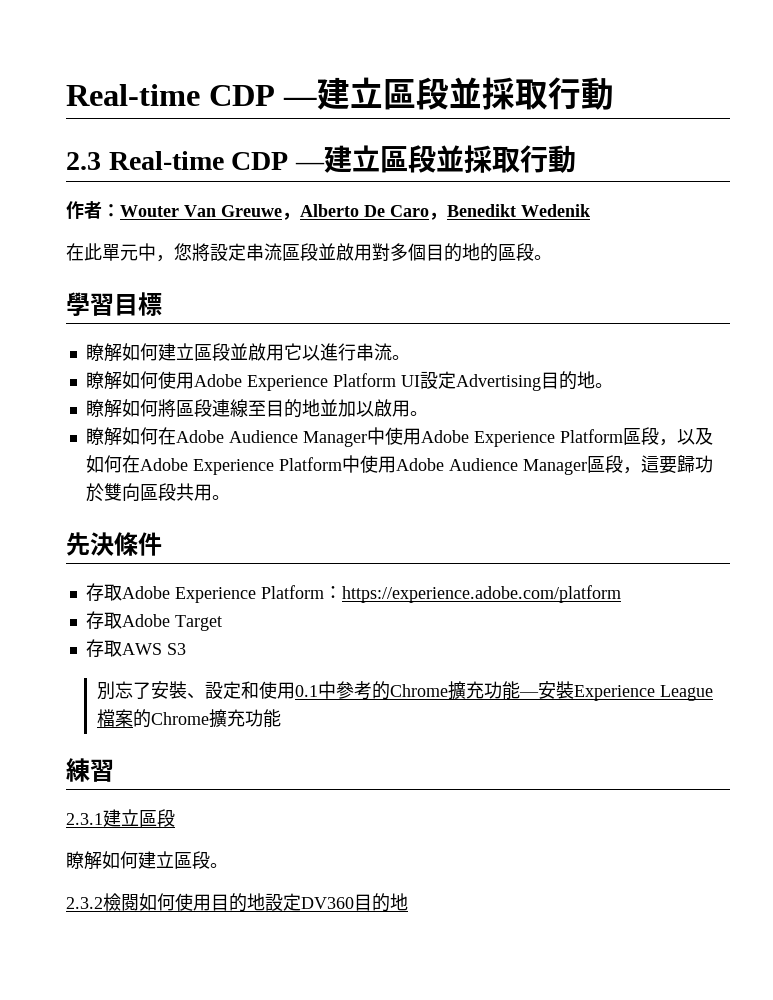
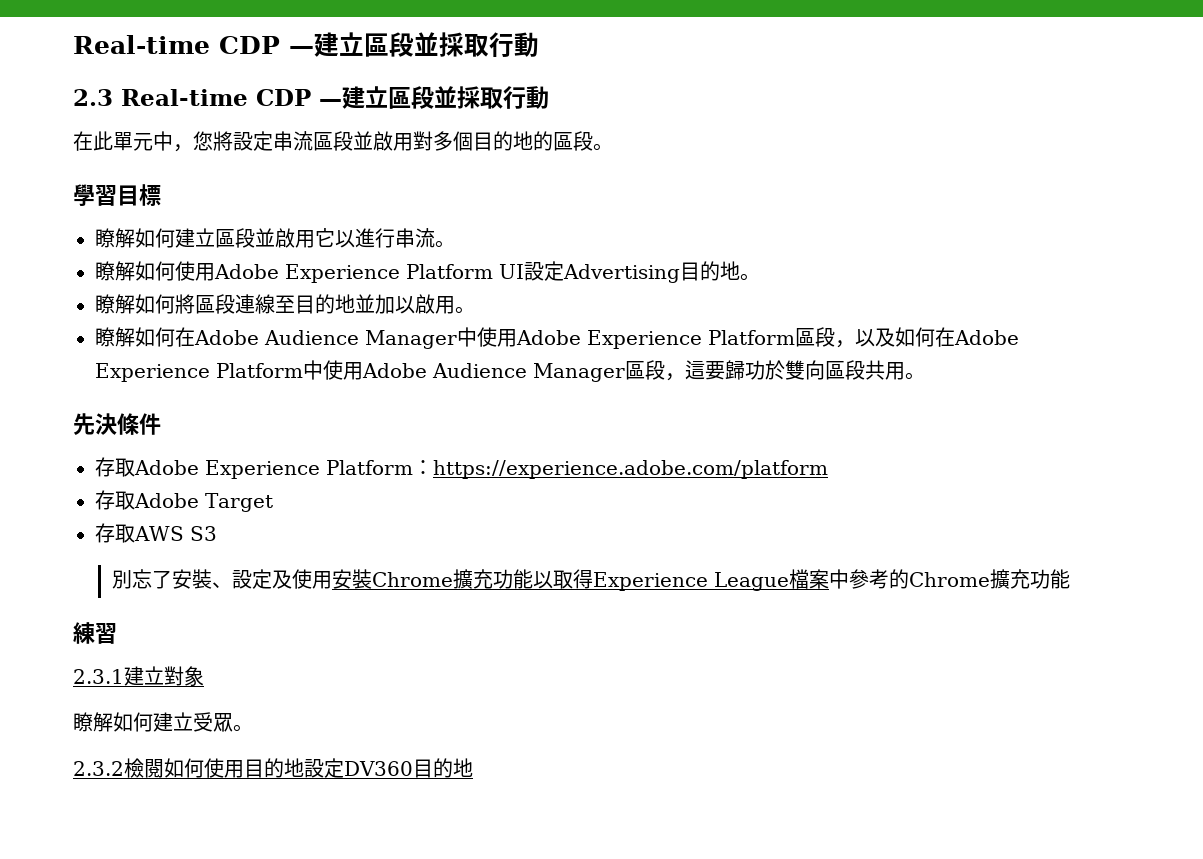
- 作者：Wouter Van Greuwe，Alberto De Caro，Benedikt Wedenik
- 別忘了安裝、設定和使用0.1中參考的Chrome擴充功能—安裝Experience League檔案的Chrome擴充功能
+ 別忘了安裝、設定及使用安裝Chrome擴充功能以取得Experience League檔案中參考的Chrome擴充功能
- 2.3.1建立區段
- 瞭解如何建立區段。
+ 2.3.1建立對象
+ 瞭解如何建立受眾。

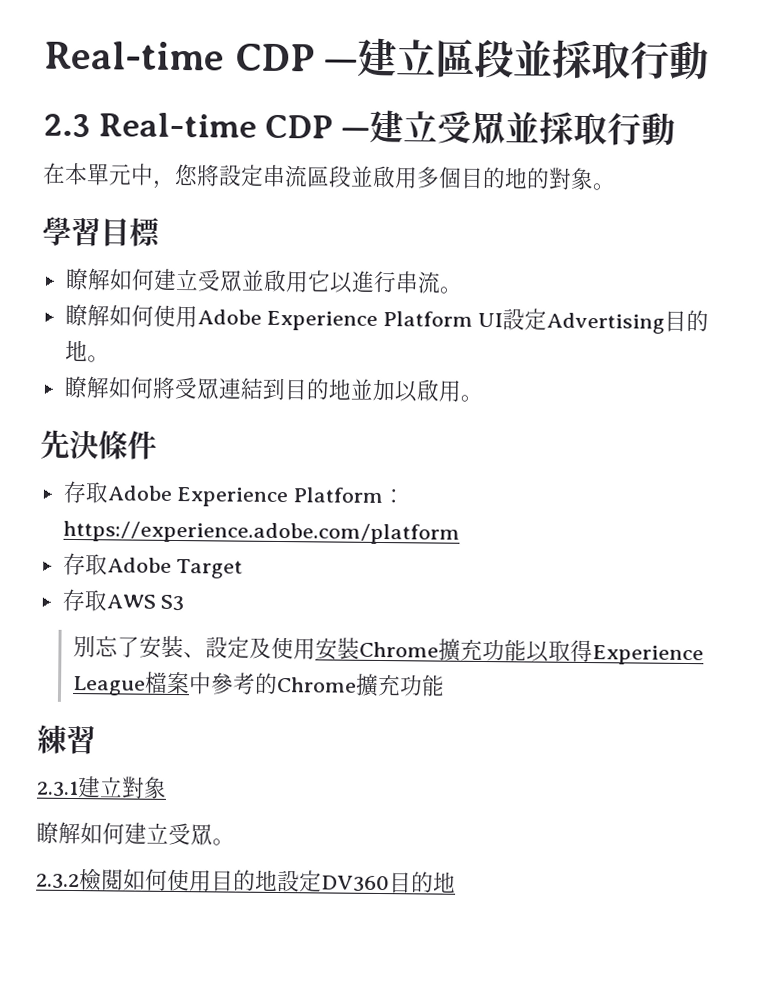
- 2.3 Real-time CDP —建立區段並採取行動
+ 2.3 Real-time CDP —建立受眾並採取行動
- 在此單元中，您將設定串流區段並啟用對多個目的地的區段。
+ 在本單元中，您將設定串流區段並啟用多個目的地的對象。
- 瞭解如何建立區段並啟用它以進行串流。
+ 瞭解如何建立受眾並啟用它以進行串流。
- 瞭解如何將區段連線至目的地並加以啟用。
+ 瞭解如何將受眾連結到目的地並加以啟用。
- 瞭解如何在Adobe Audience Manager中使用Adobe Experience Platform區段，以及如何在Adobe Experience Platform中使用Adobe Audience Manager區段，這要歸功於雙向區段共用。

